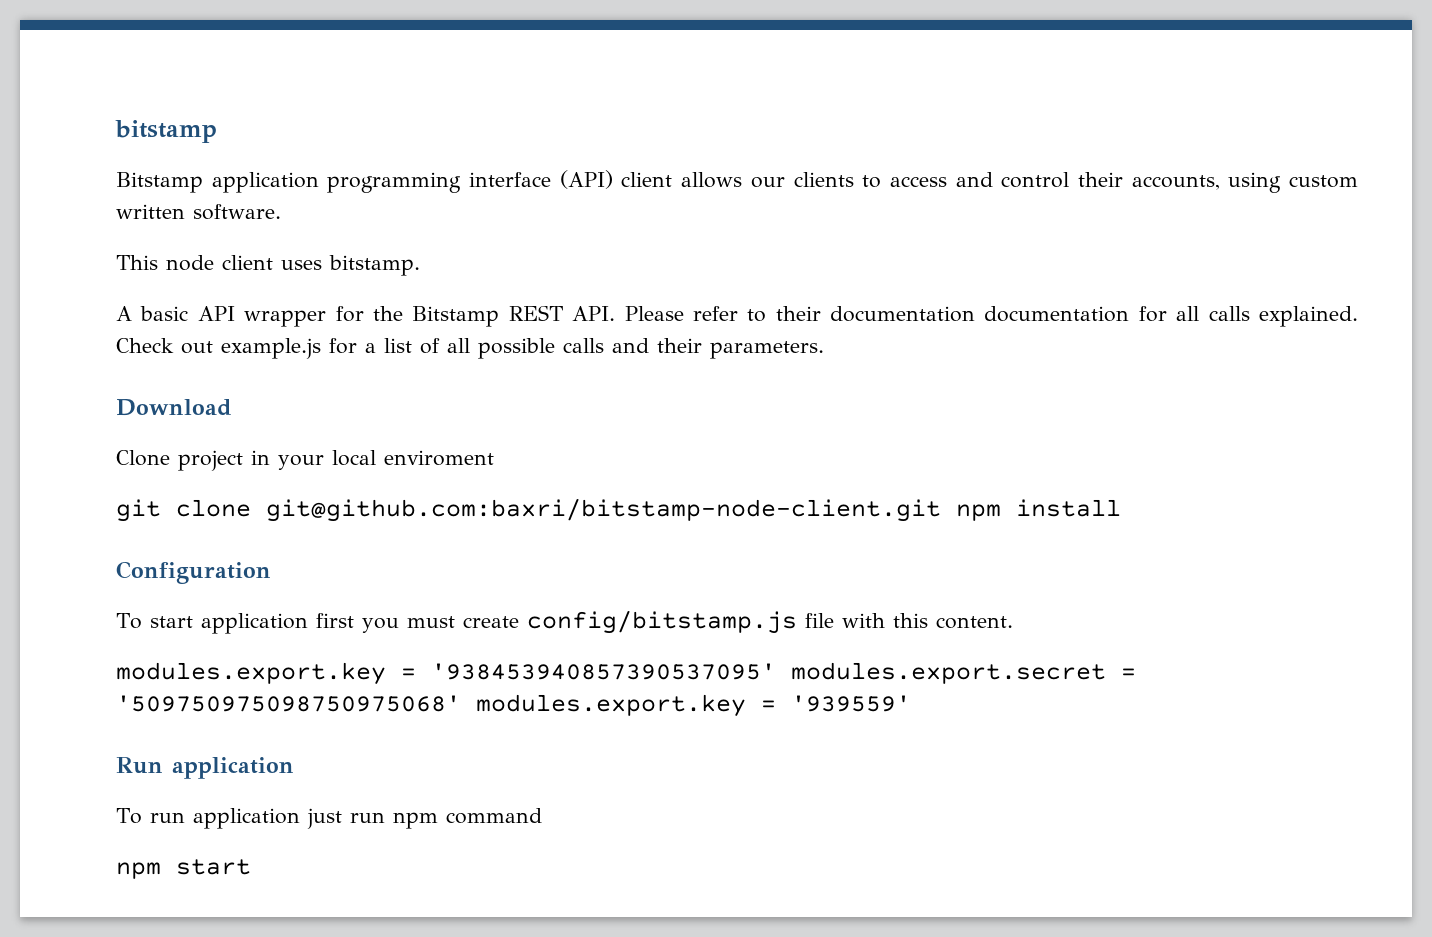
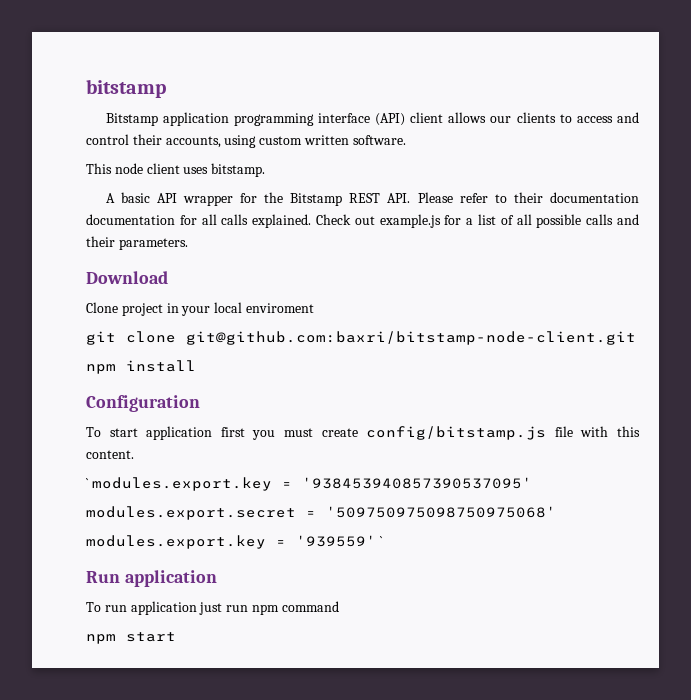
- git clone git@github.com:baxri/bitstamp-node-client.git npm install
+ git clone git@github.com:baxri/bitstamp-node-client.git
+ npm install
- modules.export.key = '938453940857390537095' modules.export.secret = '509750975098750975068' modules.export.key = '939559'
+ ` modules.export.key = '938453940857390537095'
+ modules.export.secret = '509750975098750975068'
+ modules.export.key = '939559' `

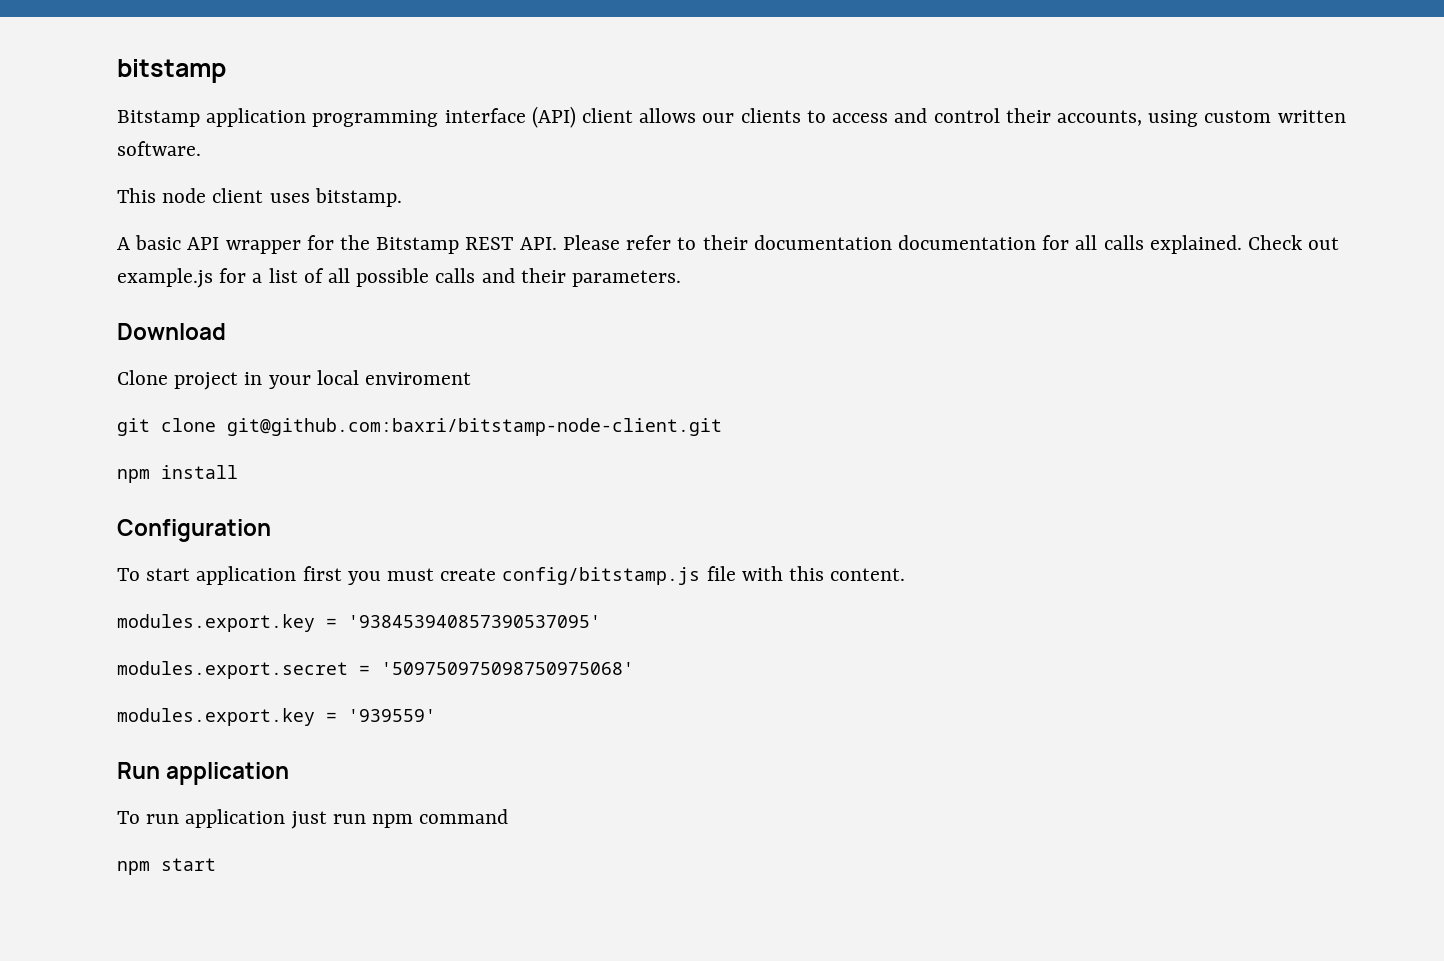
- ` modules.export.key = '938453940857390537095'
+ modules.export.key = '938453940857390537095'
- modules.export.key = '939559' `
+ modules.export.key = '939559'

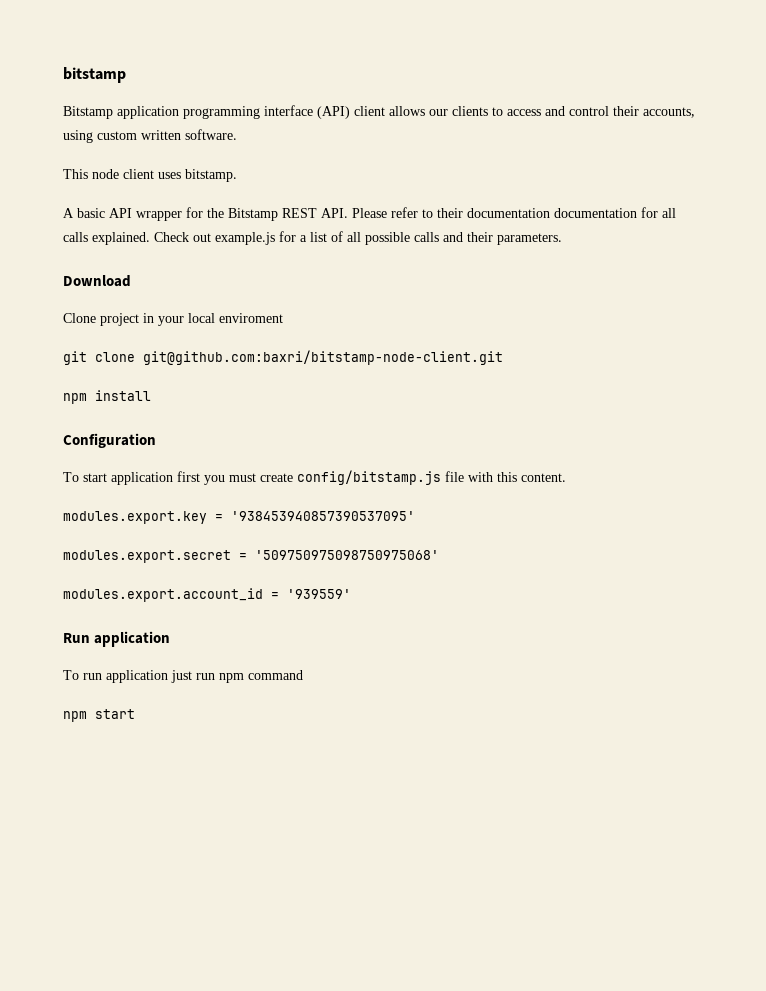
- modules.export.key = '939559'
+ modules.export.account_id = '939559'

